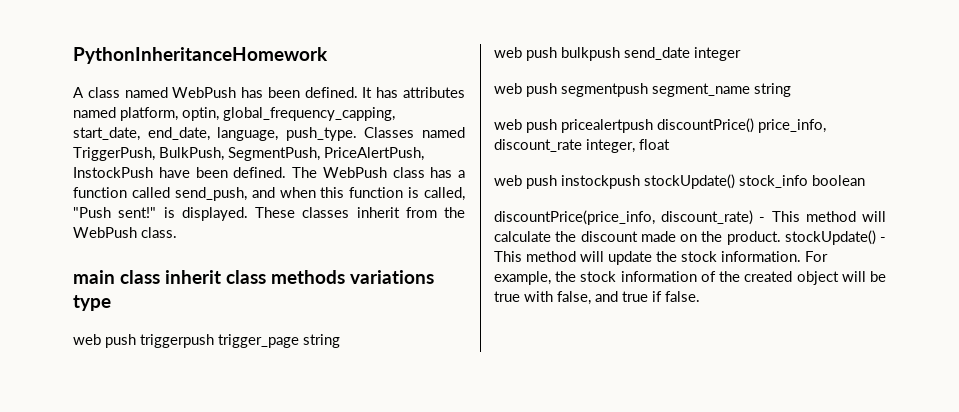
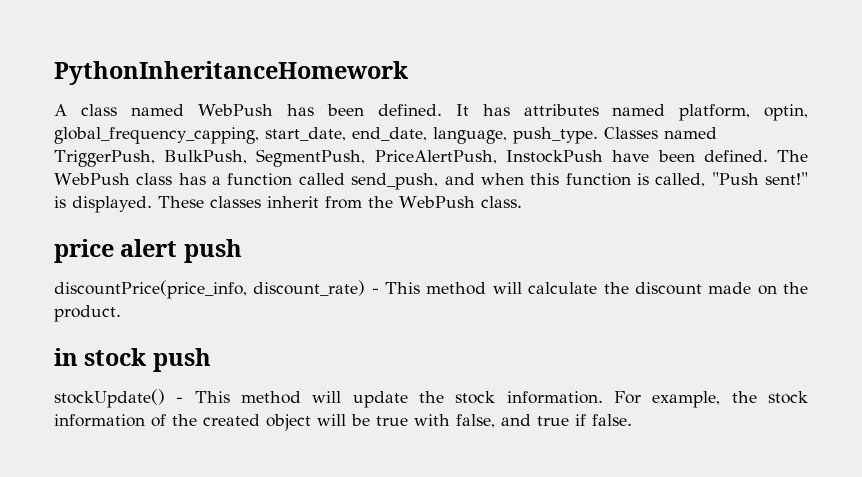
- main class inherit class methods variations type
- web push triggerpush trigger_page string
- web push bulkpush send_date integer
- web push segmentpush segment_name string
- web push pricealertpush discountPrice() price_info, discount_rate integer, float
- web push instockpush stockUpdate() stock_info boolean
+ price alert push
- discountPrice(price_info, discount_rate) - This method will calculate the discount made on the product. stockUpdate() - This method will update the stock information.
+ discountPrice(price_info, discount_rate) - This method will calculate the discount made on the product.
+ in stock push
+ stockUpdate() - This method will update the stock information.

